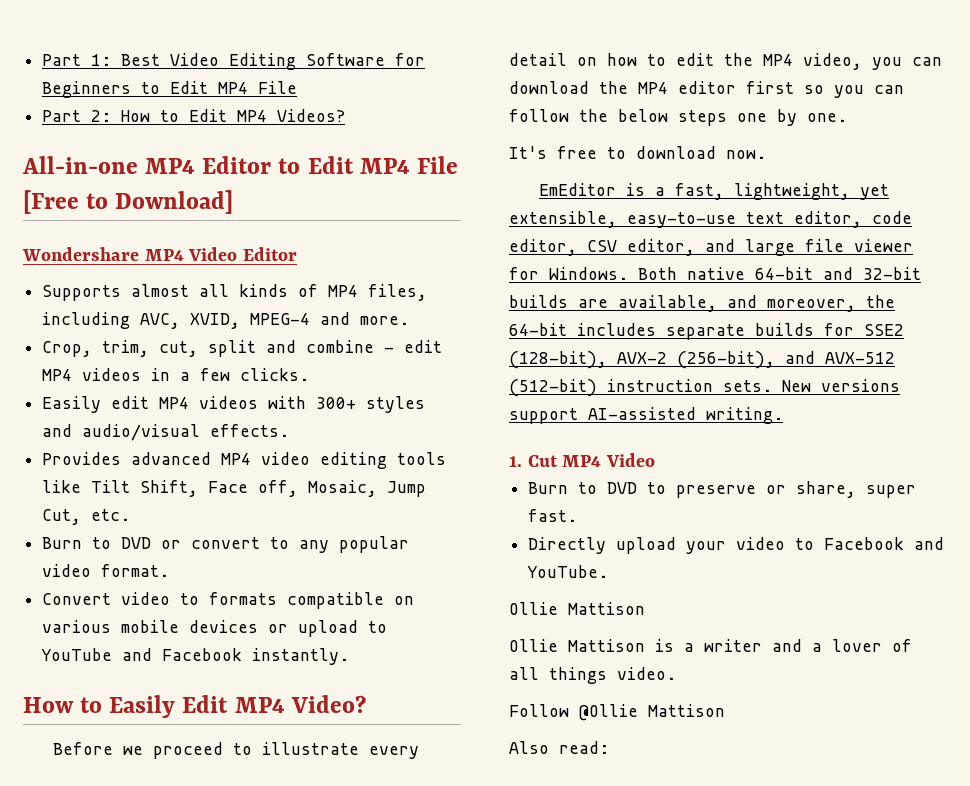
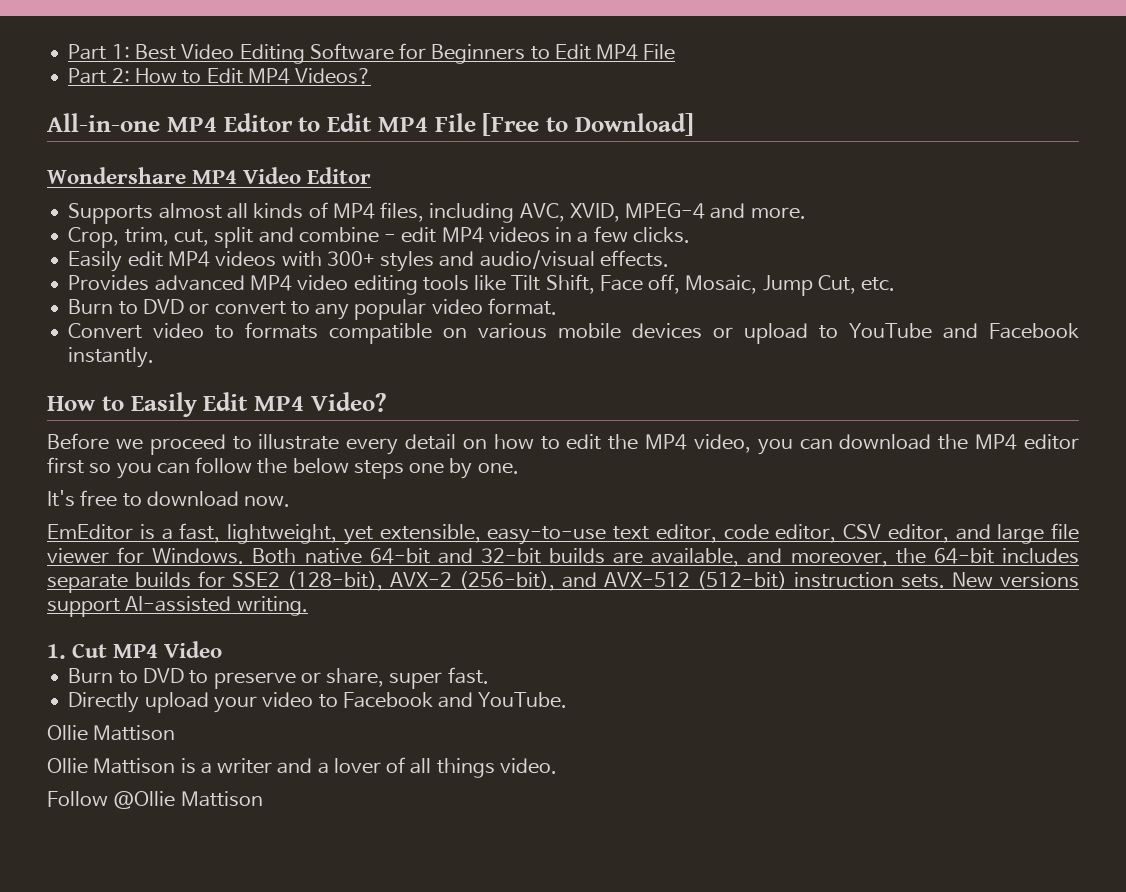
- Also read:

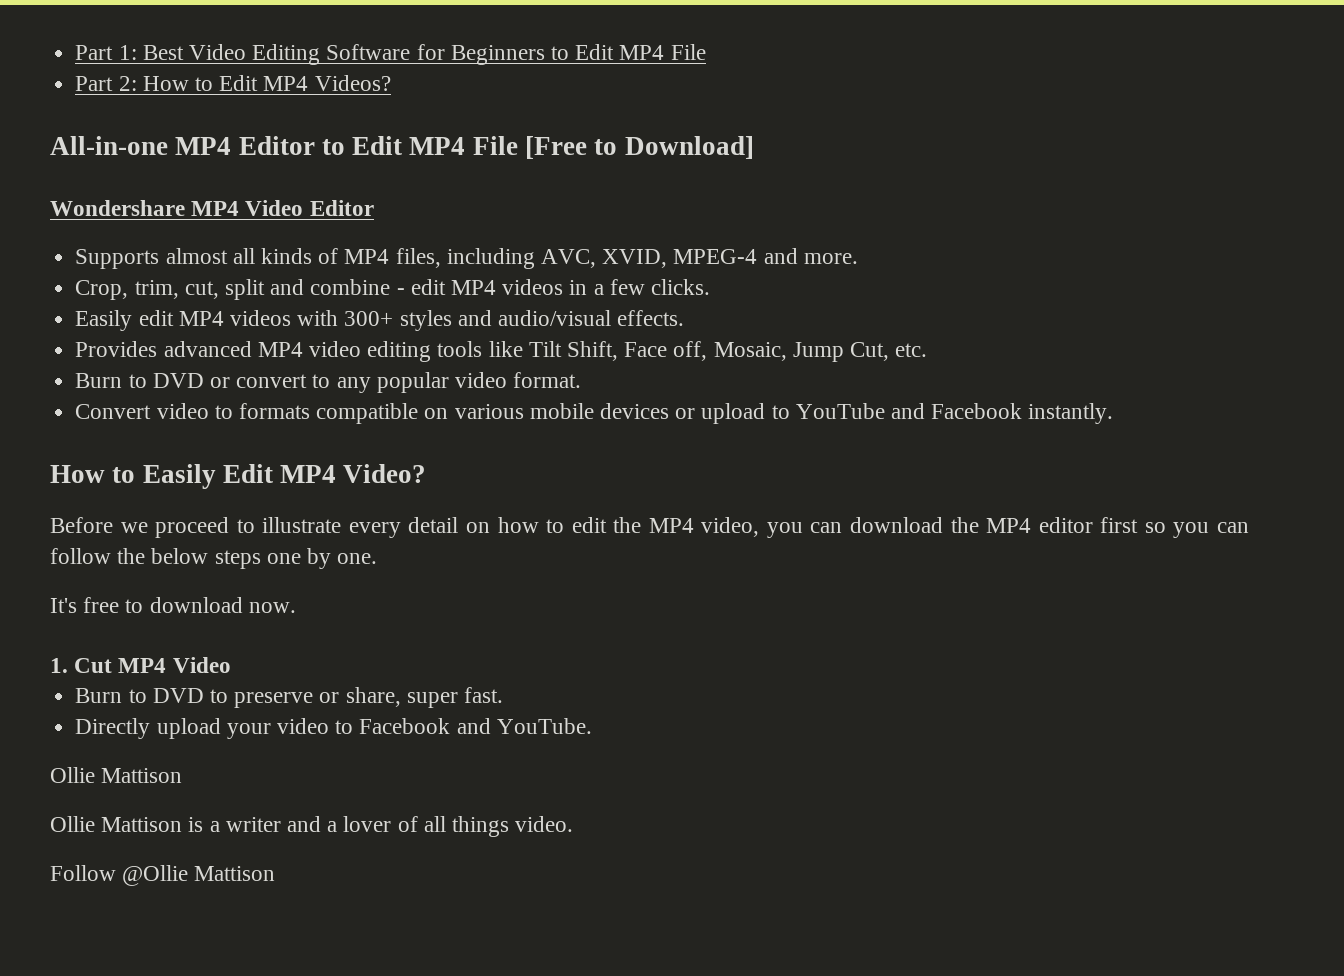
- EmEditor is a fast, lightweight, yet extensible, easy-to-use text editor, code editor, CSV editor, and large file viewer for Windows. Both native 64-bit and 32-bit builds are available, and moreover, the 64-bit includes separate builds for SSE2 (128-bit), AVX-2 (256-bit), and AVX-512 (512-bit) instruction sets. New versions support AI-assisted writing.

